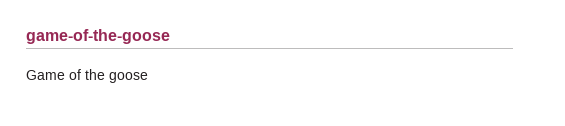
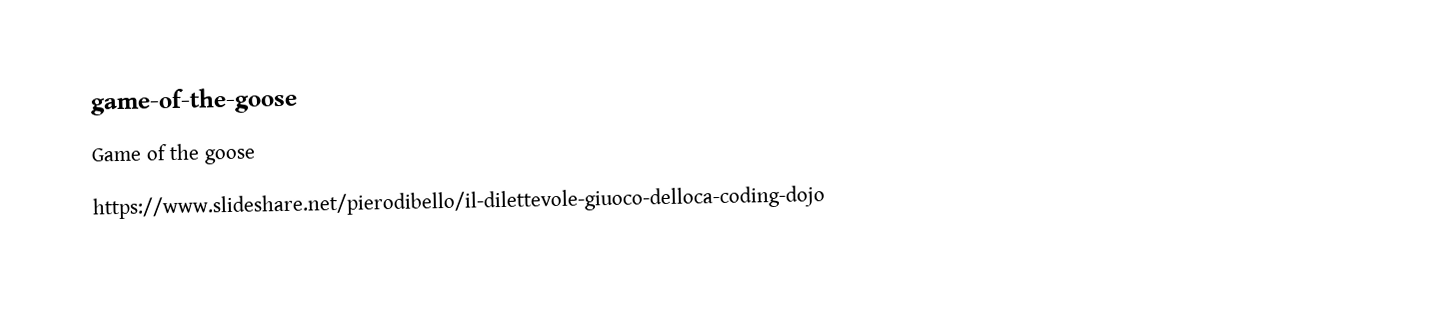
+ https://www.slideshare.net/pierodibello/il-dilettevole-giuoco-delloca-coding-dojo

